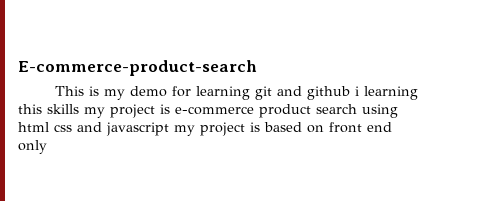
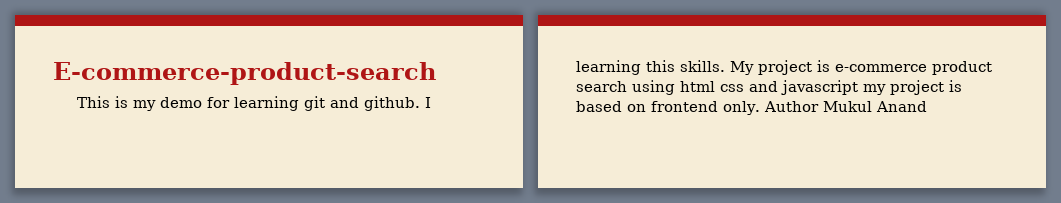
- This is my demo for learning git and github i learning this skills my project is e-commerce product search using html css and javascript my project is based on front end only
+ This is my demo for learning git and github. I learning this skills. My project is e-commerce product search using html css and javascript my project is based on frontend only. Author Mukul Anand

